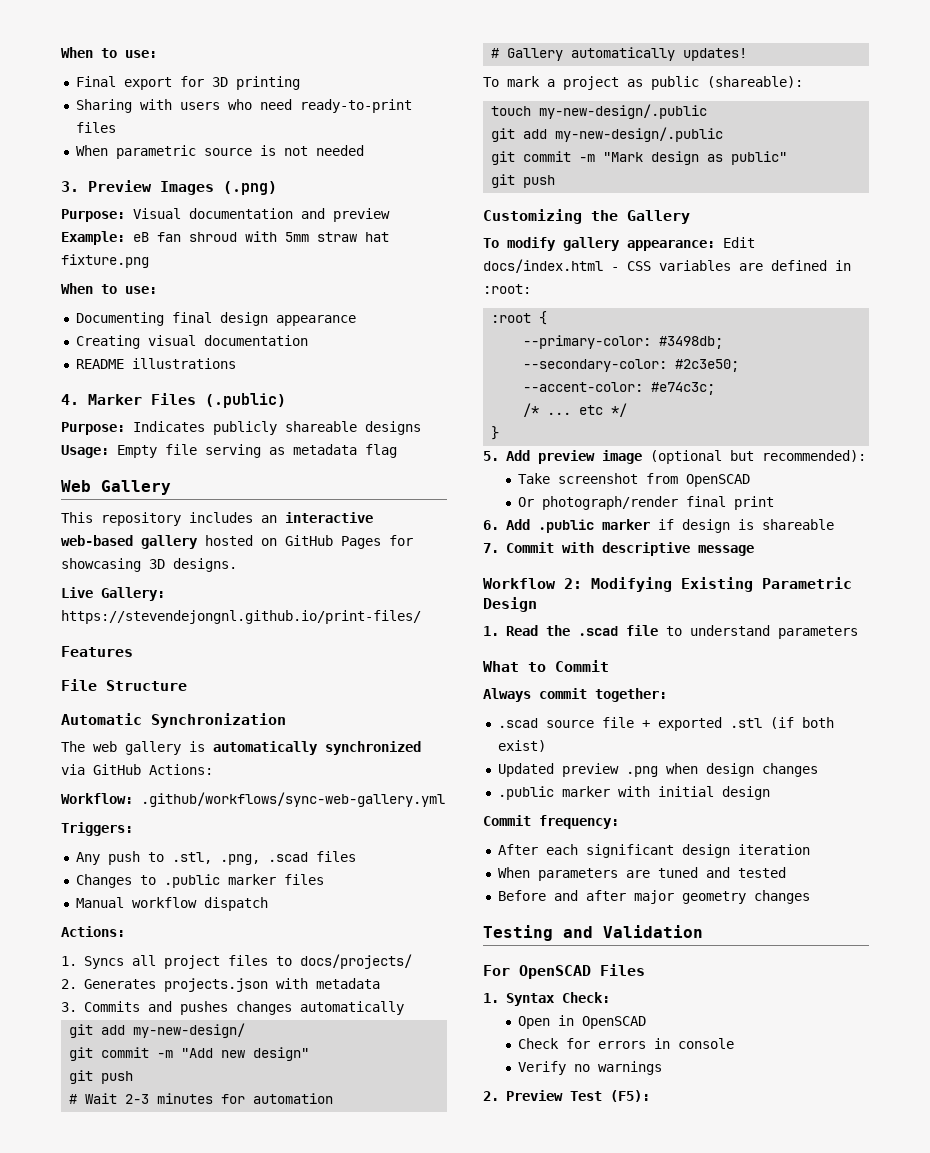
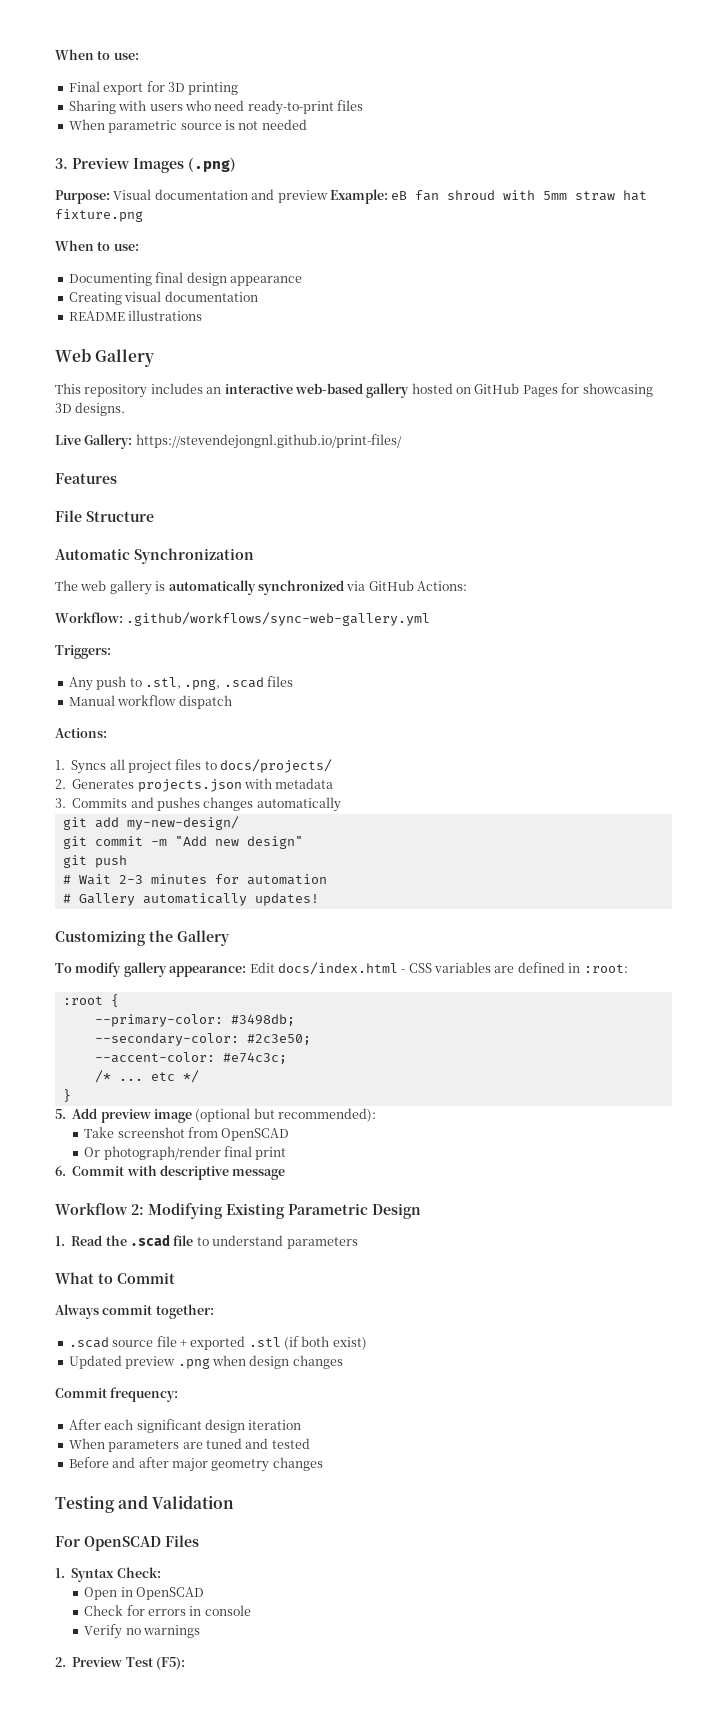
- 4. Marker Files (.public)
- Purpose: Indicates publicly shareable designs Usage: Empty file serving as metadata flag
- Changes to .public marker files
- To mark a project as public (shareable):
- touch my-new-design/.public
- git add my-new-design/.public
- git commit -m "Mark design as public"
- git push
- 6. Add .public marker if design is shareable
- 7. Commit with descriptive message
+ 6. Commit with descriptive message
- .public marker with initial design

